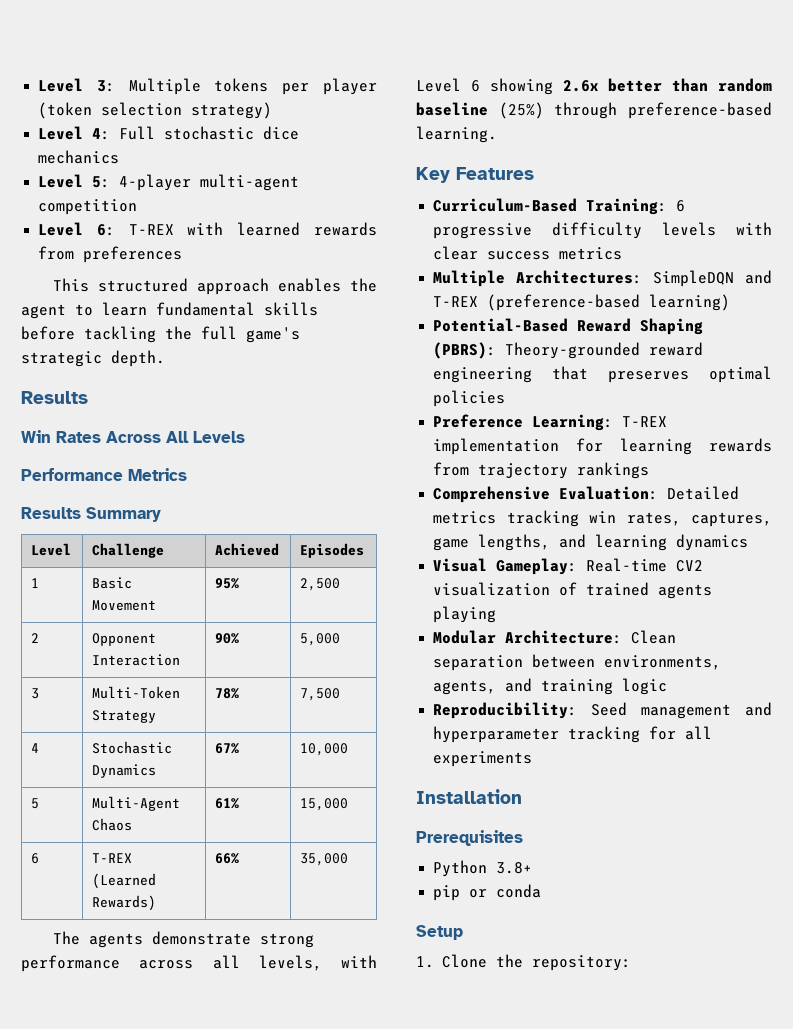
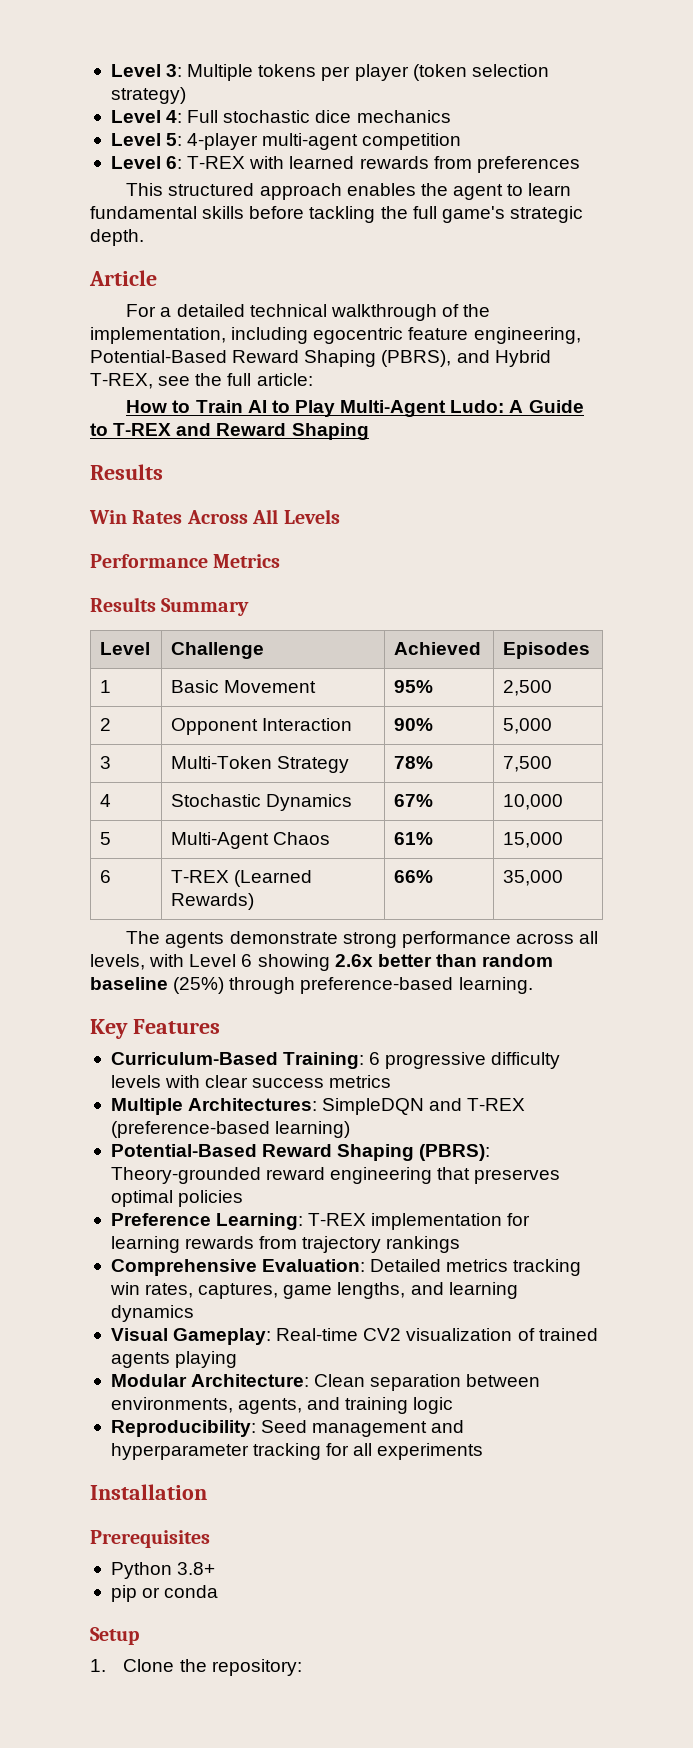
+ Article
+ For a detailed technical walkthrough of the implementation, including egocentric feature engineering, Potential-Based Reward Shaping (PBRS), and Hybrid T-REX, see the full article:
+ How to Train AI to Play Multi-Agent Ludo: A Guide to T-REX and Reward Shaping

